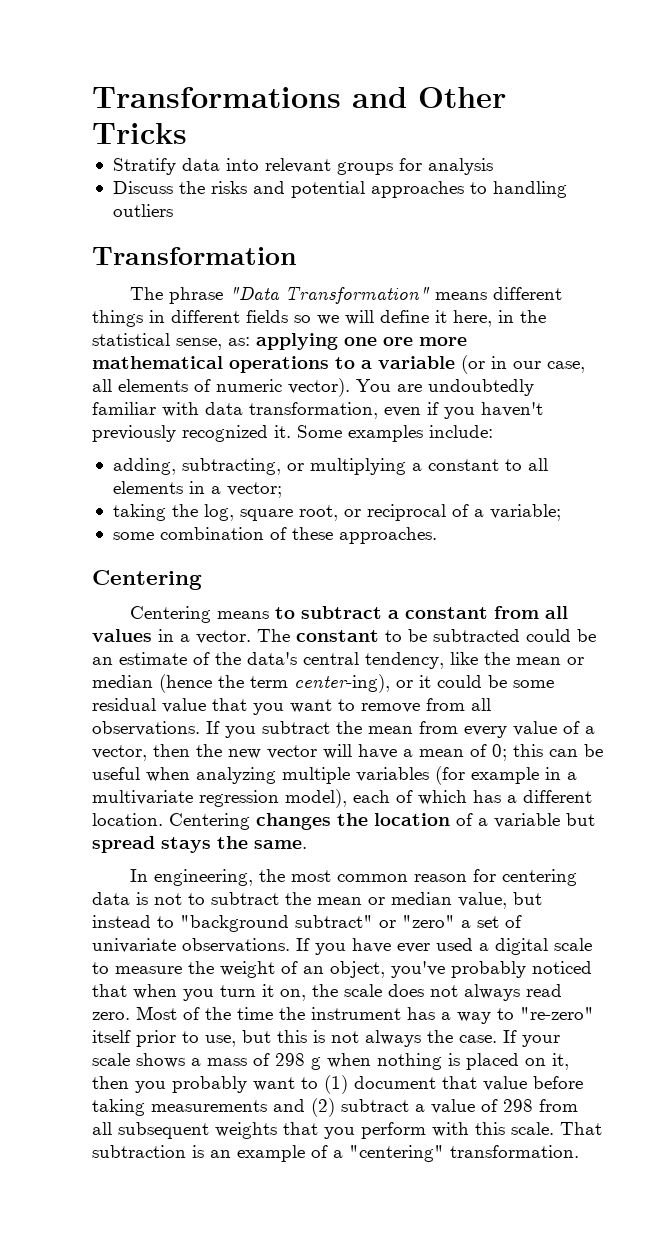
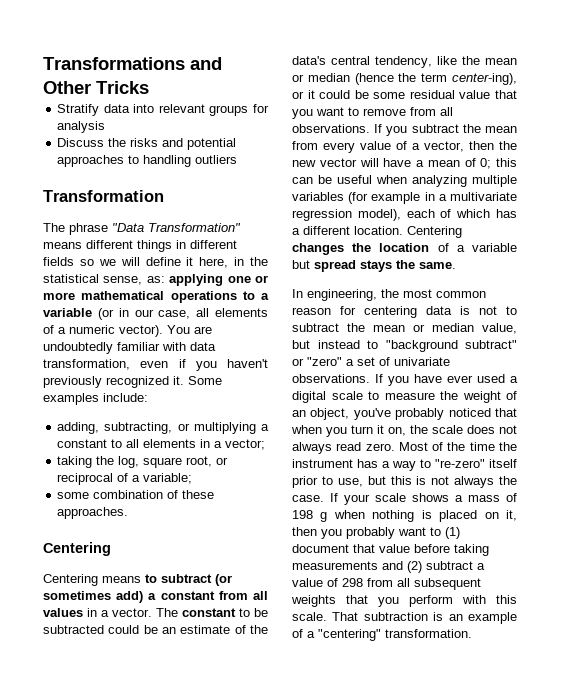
- The phrase "Data Transformation" means different things in different fields so we will define it here, in the statistical sense, as: applying one ore more mathematical operations to a variable (or in our case, all elements of numeric vector).
+ The phrase "Data Transformation" means different things in different fields so we will define it here, in the statistical sense, as: applying one or more mathematical operations to a variable (or in our case, all elements of a numeric vector).
- Centering means to subtract a constant from all values in a vector.
+ Centering means to subtract (or sometimes add) a constant from all values in a vector.
- If your scale shows a mass of 298 g when nothing is placed on it, then you probably want to (1) document that value before taking measurements and (2) subtract a value of 298 from all subsequent weights that you perform with this scale.
+ If your scale shows a mass of 198 g when nothing is placed on it, then you probably want to (1) document that value before taking measurements and (2) subtract a value of 298 from all subsequent weights that you perform with this scale.

